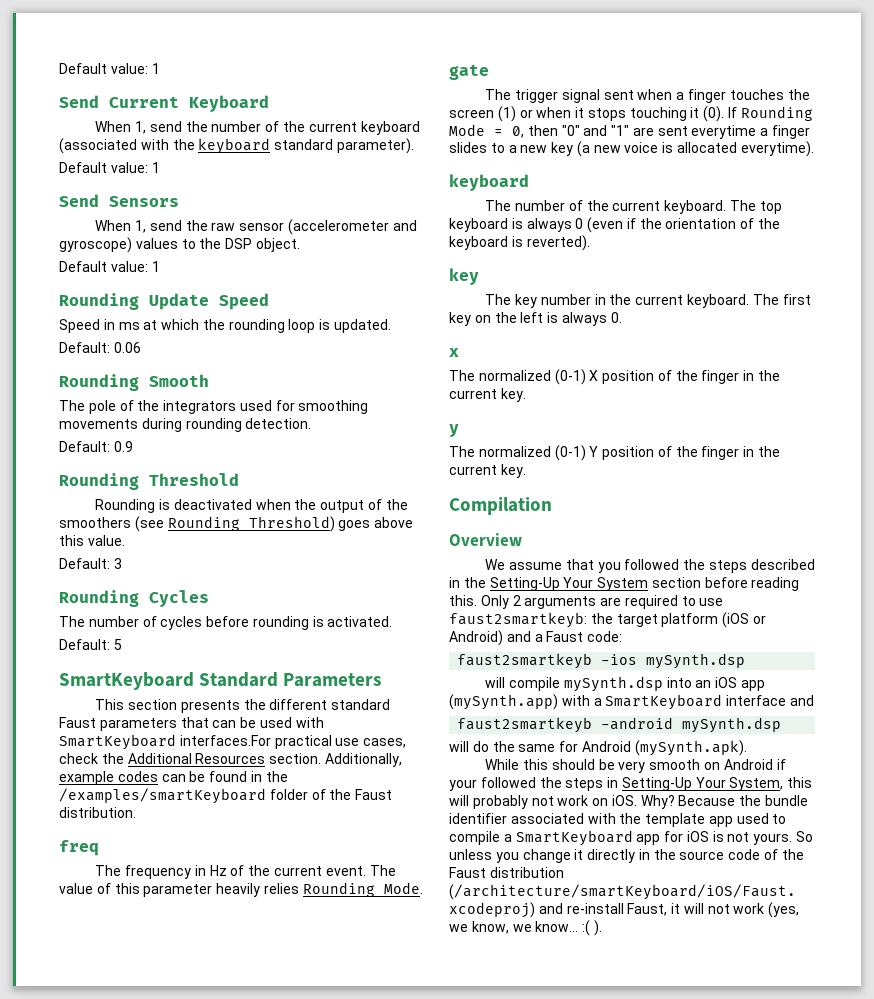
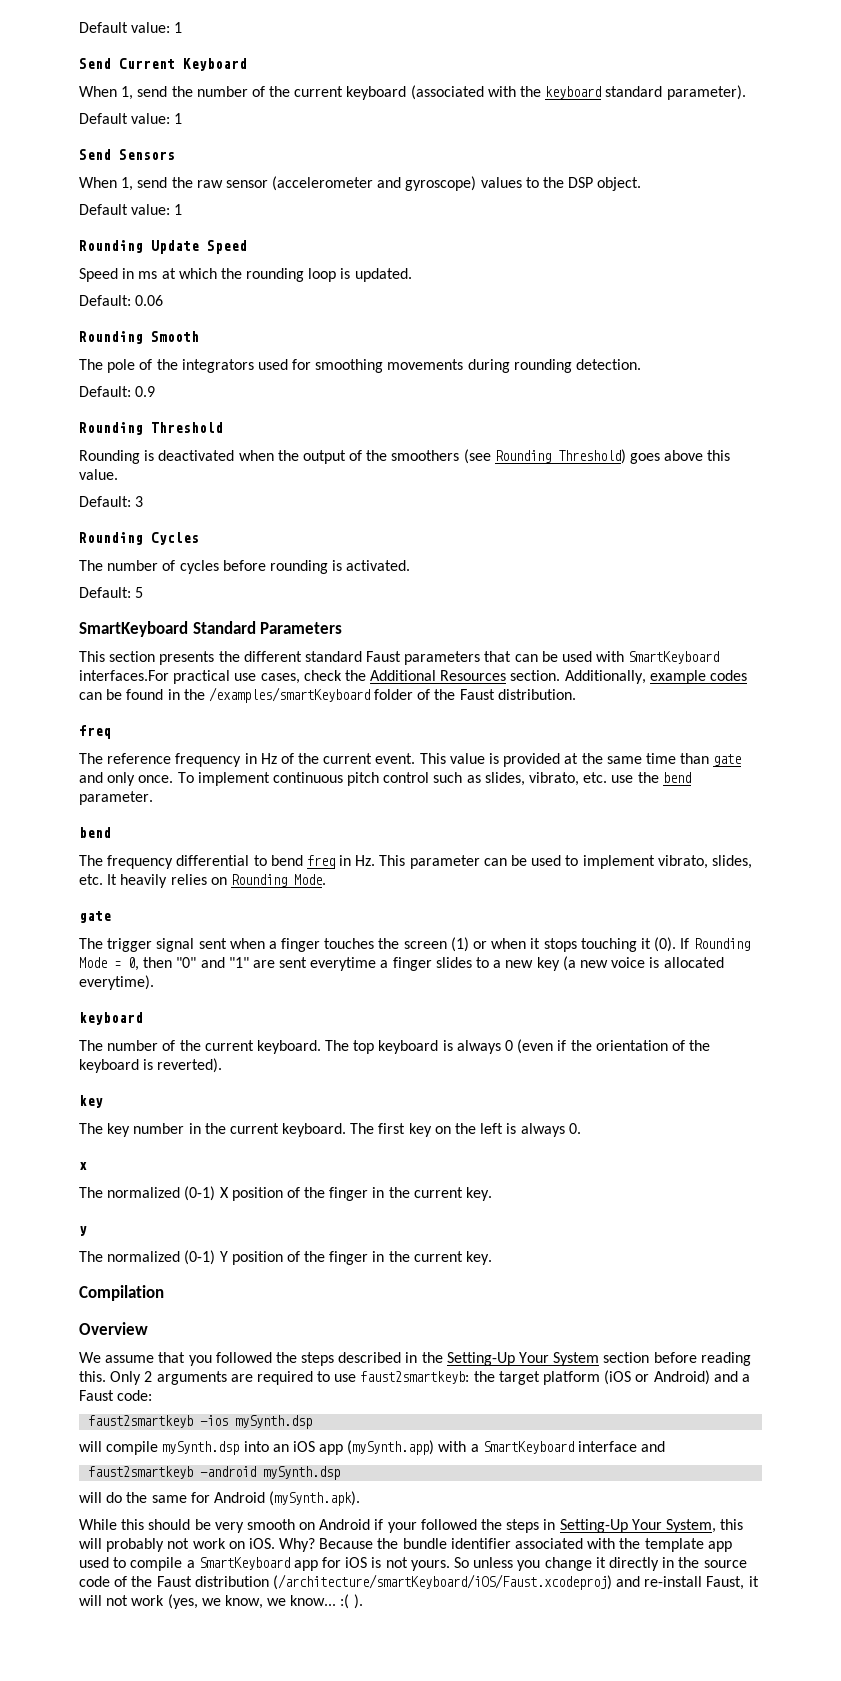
- The frequency in Hz of the current event.
+ The reference frequency in Hz of the current event.
- The value of this parameter heavily relies Rounding Mode.
+ This value is provided at the same time than gate and only once. To implement continuous pitch control such as slides, vibrato, etc. use the bend parameter.
+ bend
+ The frequency differential to bend freq in Hz. This parameter can be used to implement vibrato, slides, etc. It heavily relies on Rounding Mode.

